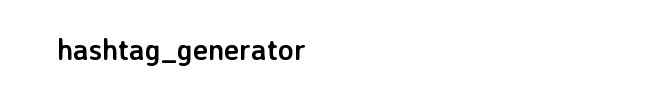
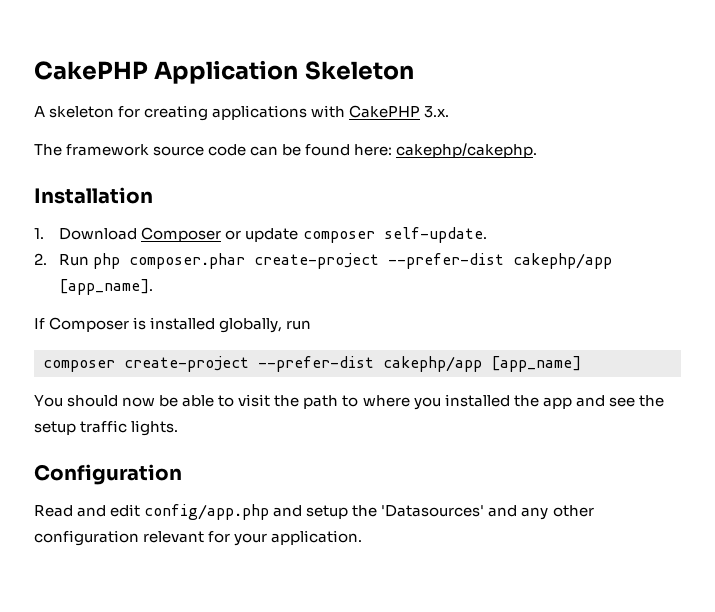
- hashtag_generator
+ CakePHP Application Skeleton
+ A skeleton for creating applications with CakePHP 3.x.
+ The framework source code can be found here: cakephp/cakephp.
+ Installation
+ 1. Download Composer or update composer self-update.
+ 2. Run php composer.phar create-project --prefer-dist cakephp/app [app_name].
+ If Composer is installed globally, run
+ composer create-project --prefer-dist cakephp/app [app_name]
+ You should now be able to visit the path to where you installed the app and see the setup traffic lights.
+ Configuration
+ Read and edit config/app.php and setup the 'Datasources' and any other configuration relevant for your application.

